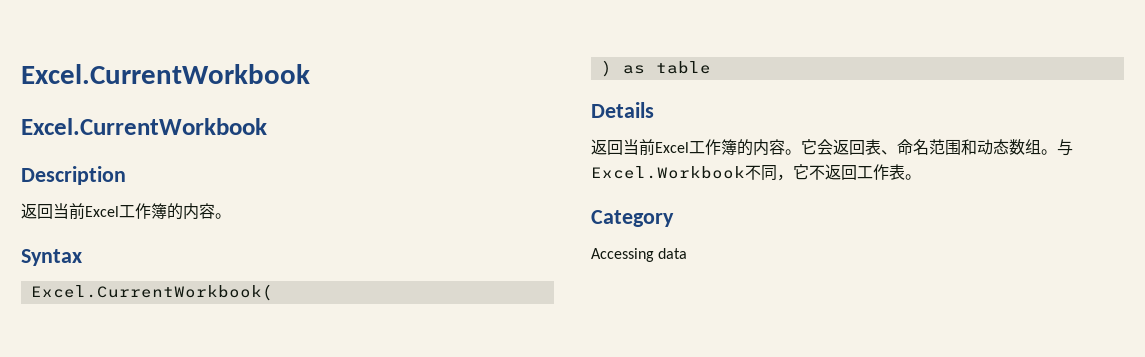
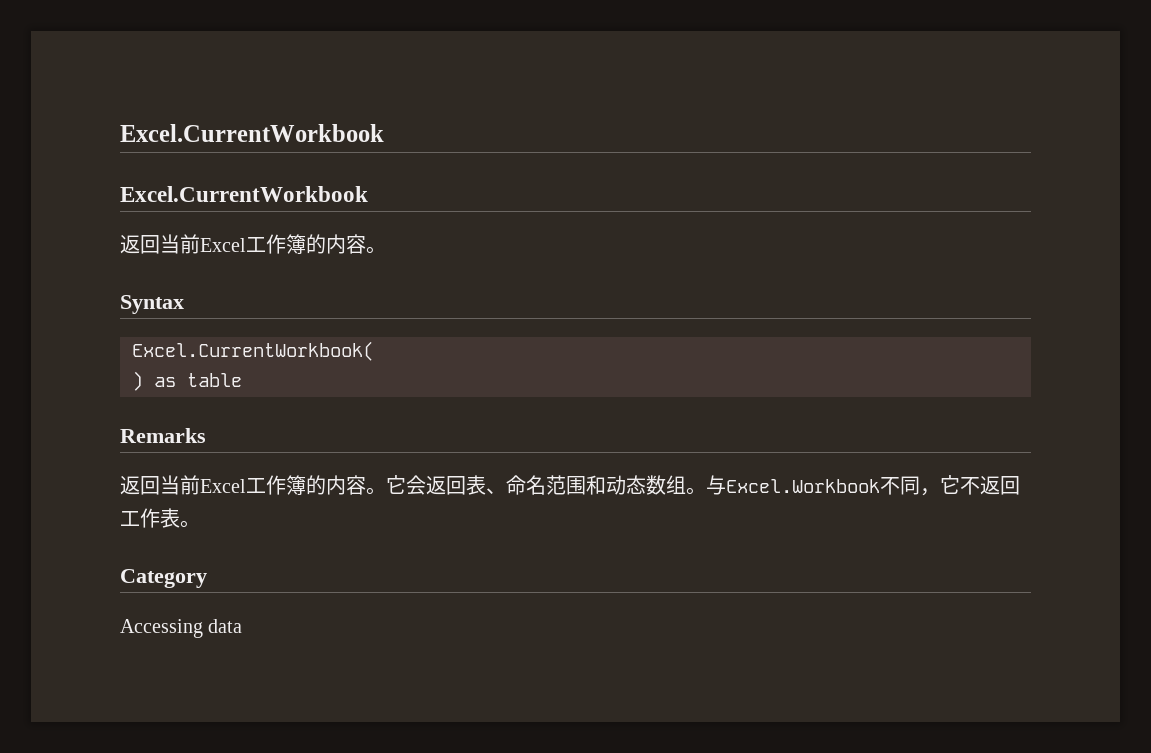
- Description
- Details
+ Remarks

